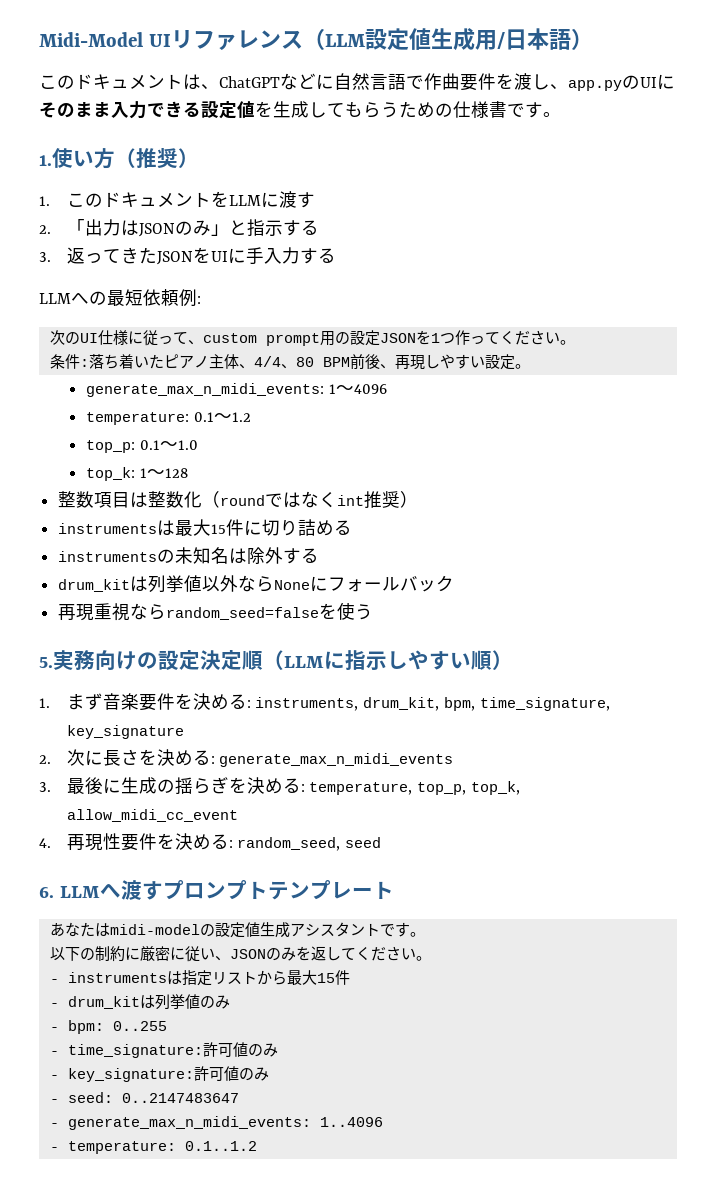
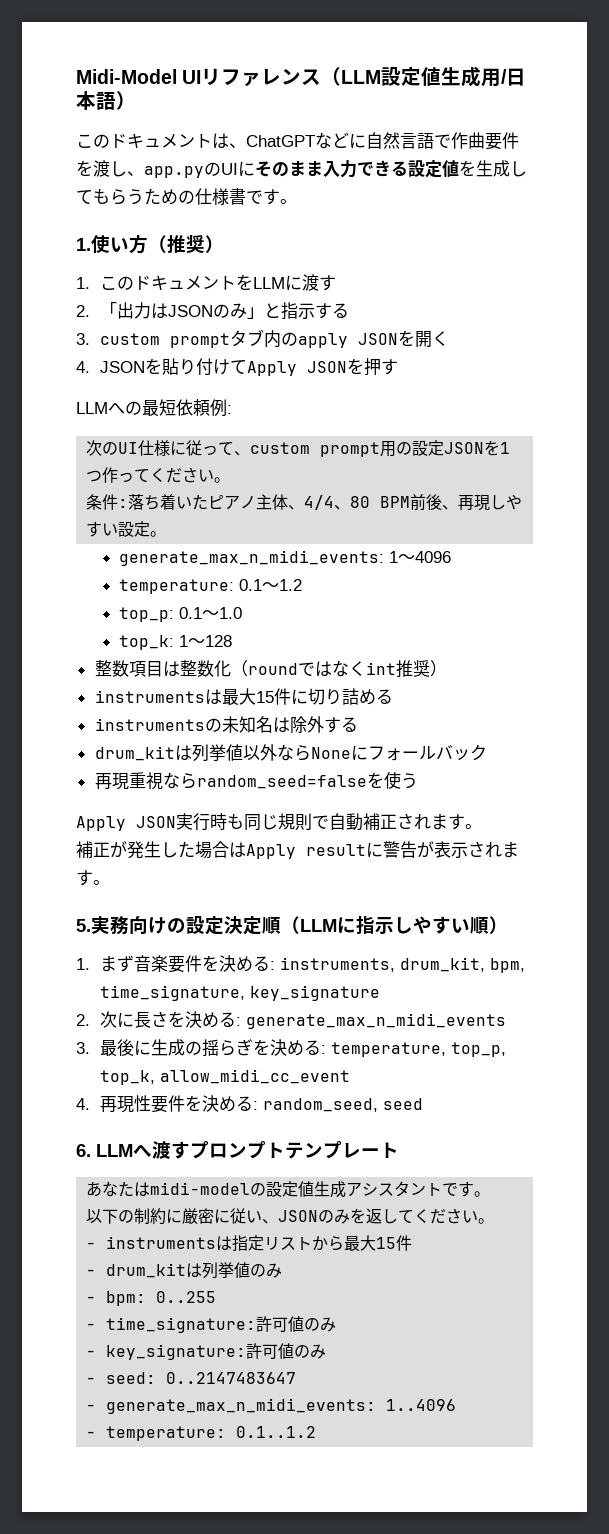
- 3.返ってきたJSONをUIに手入力する
+ 3. custom promptタブ内のapply JSONを開く
+ 4. JSONを貼り付けてApply JSONを押す
+ Apply JSON実行時も同じ規則で自動補正されます。
+ 補正が発生した場合はApply resultに警告が表示されます。

